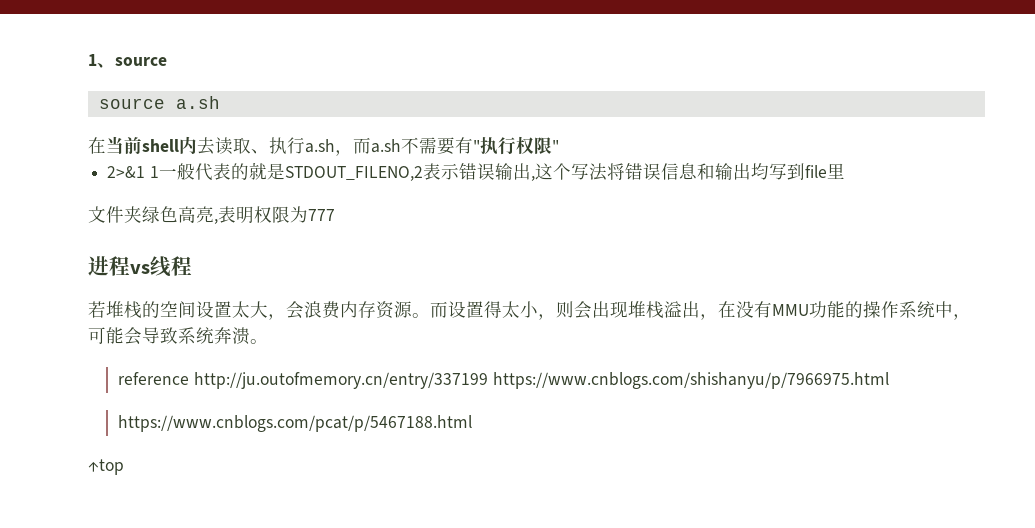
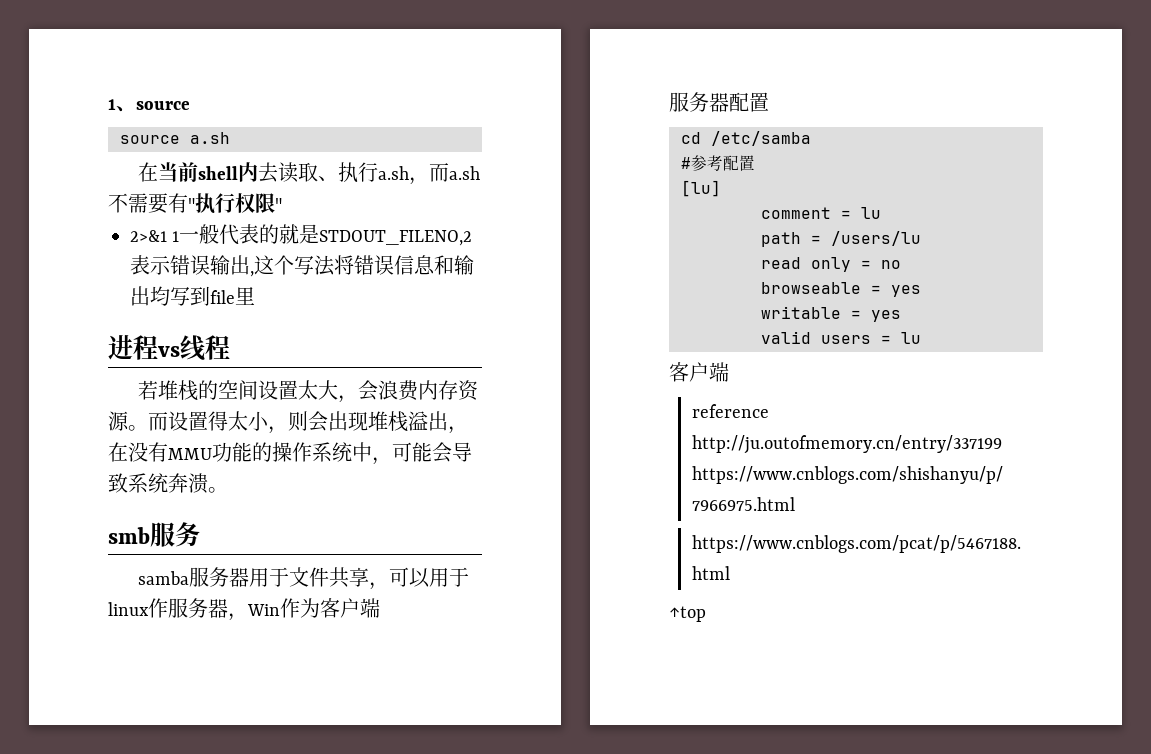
- 文件夹绿色高亮,表明权限为777
+ smb服务
+ samba服务器用于文件共享，可以用于linux作服务器，Win作为客户端
+ 服务器配置
+ cd /etc/samba
+ #参考配置
+ [lu]
+ comment = lu
+ path = /users/lu
+ read only = no
+ browseable = yes
+ writable = yes
+ valid users = lu
+ 客户端

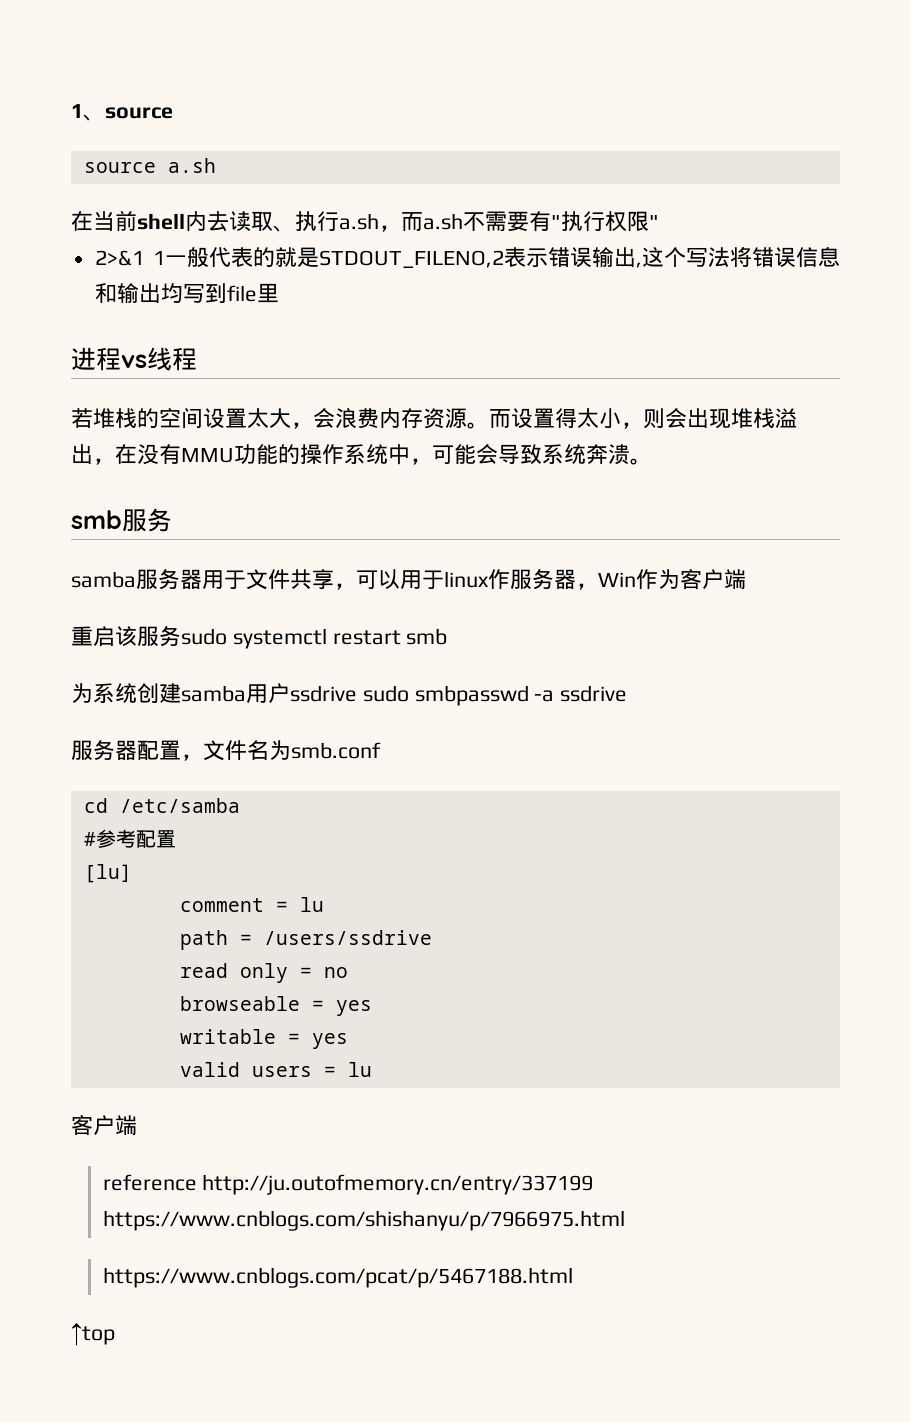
+ 重启该服务sudo systemctl restart smb
+ 为系统创建samba用户ssdrive sudo smbpasswd -a ssdrive
- 服务器配置
+ 服务器配置，文件名为smb.conf
- path = /users/lu
+ path = /users/ssdrive

